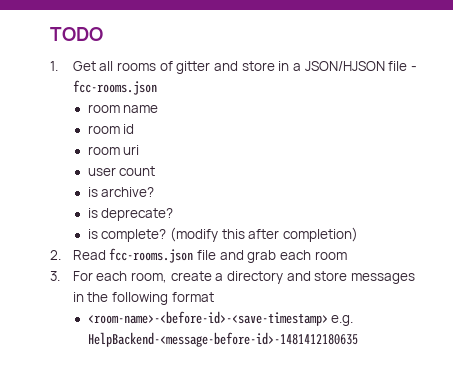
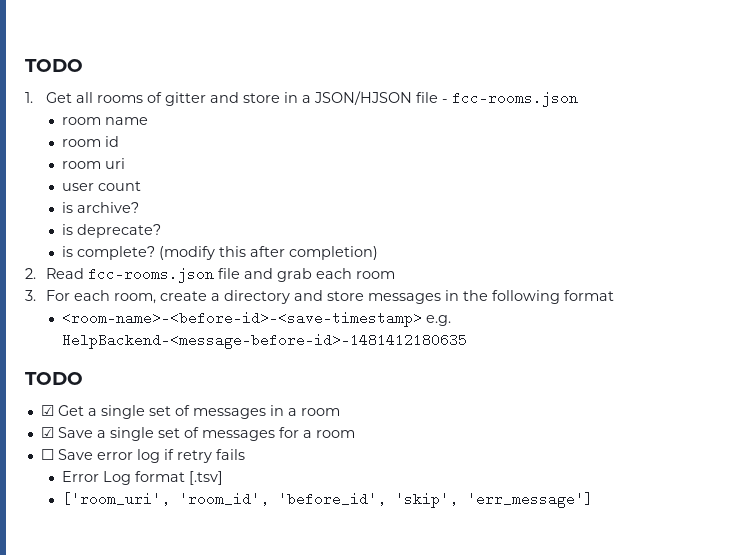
  <room-name>-<before-id>-<save-timestamp> e.g. HelpBackend-<message-before-id>-1481412180635
+ TODO
+ ☑ Get a single set of messages in a room
+ ☑ Save a single set of messages for a room
+ ☐ Save error log if retry fails
+ Error Log format [.tsv]
+ ['room_uri', 'room_id', 'before_id', 'skip', 'err_message']

